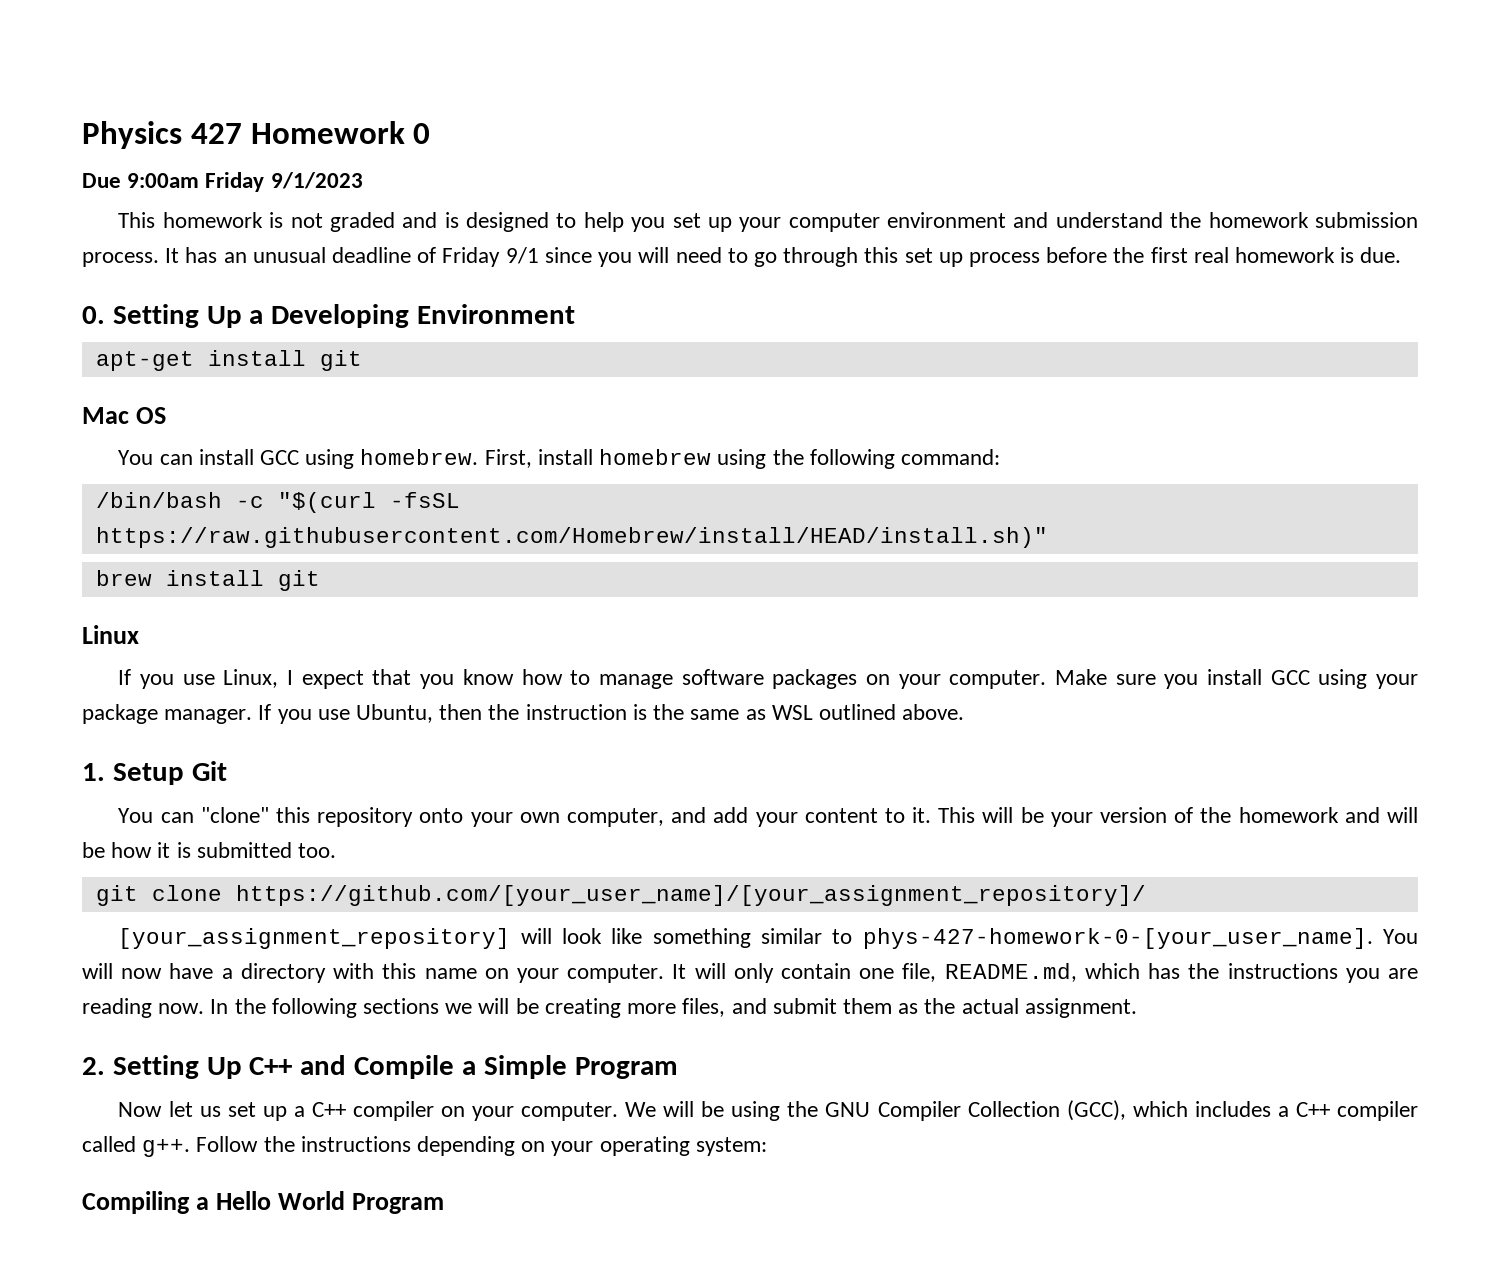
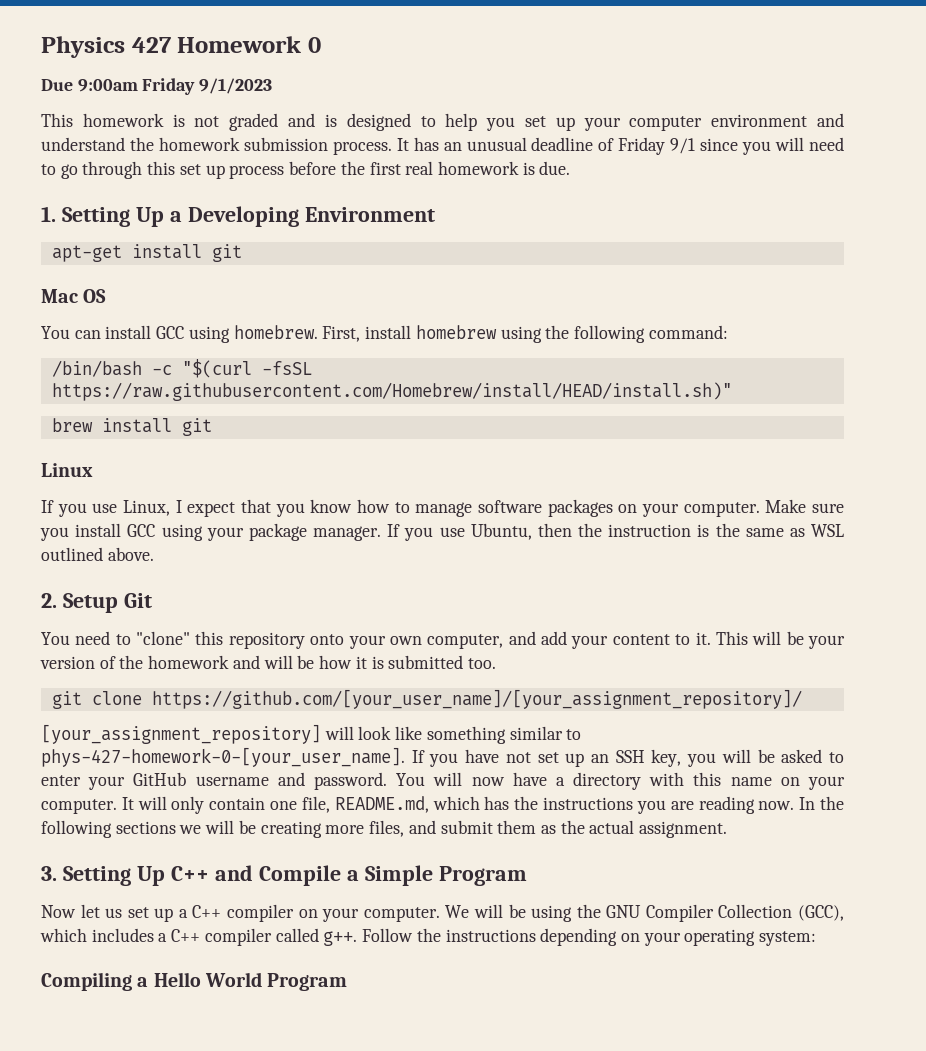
- 0. Setting Up a Developing Environment
+ 1. Setting Up a Developing Environment
- 1. Setup Git
+ 2. Setup Git
- You can "clone" this repository onto your own computer, and add your content to it.
+ You need to "clone" this repository onto your own computer, and add your content to it.
+ If you have not set up an SSH key, you will be asked to enter your GitHub username and password.
- 2. Setting Up C++ and Compile a Simple Program
+ 3. Setting Up C++ and Compile a Simple Program

